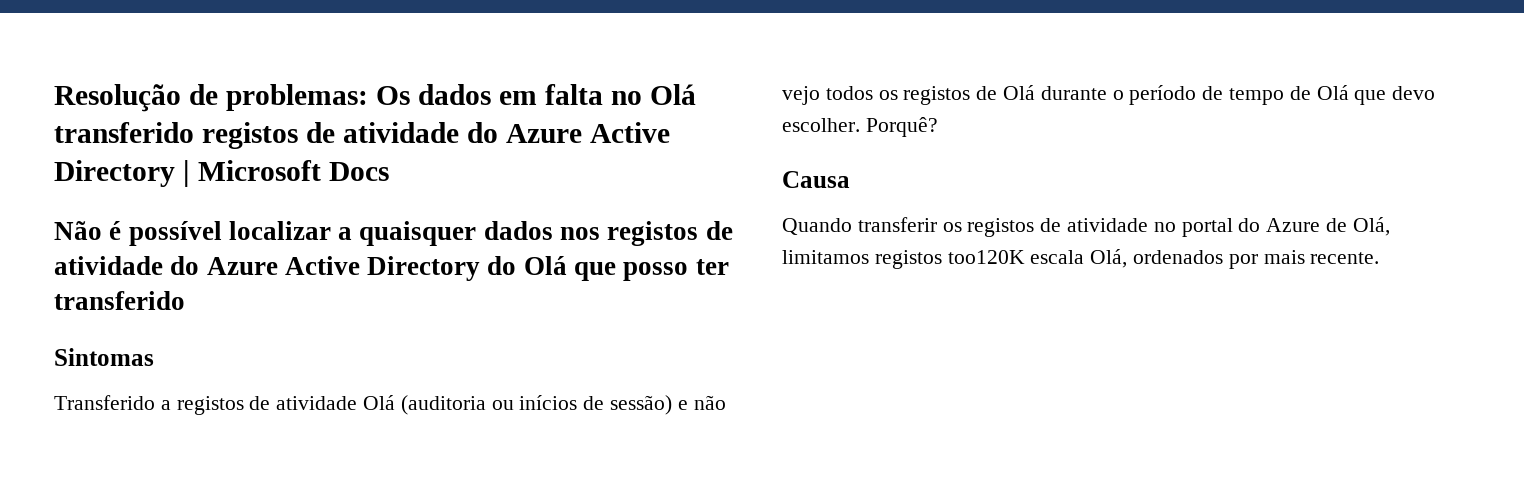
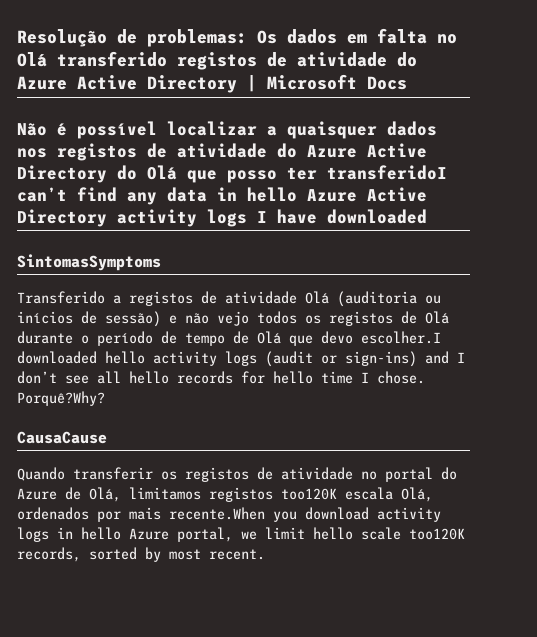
- Não é possível localizar a quaisquer dados nos registos de atividade do Azure Active Directory do Olá que posso ter transferido
- Sintomas
+ Não é possível localizar a quaisquer dados nos registos de atividade do Azure Active Directory do Olá que posso ter transferidoI can’t find any data in hello Azure Active Directory activity logs I have downloaded
+ SintomasSymptoms
- Transferido a registos de atividade Olá (auditoria ou inícios de sessão) e não vejo todos os registos de Olá durante o período de tempo de Olá que devo escolher. Porquê?
- Causa
+ Transferido a registos de atividade Olá (auditoria ou inícios de sessão) e não vejo todos os registos de Olá durante o período de tempo de Olá que devo escolher.I downloaded hello activity logs (audit or sign-ins) and I don’t see all hello records for hello time I chose. Porquê?Why?
+ CausaCause
- Quando transferir os registos de atividade no portal do Azure de Olá, limitamos registos too120K escala Olá, ordenados por mais recente.
+ Quando transferir os registos de atividade no portal do Azure de Olá, limitamos registos too120K escala Olá, ordenados por mais recente.When you download activity logs in hello Azure portal, we limit hello scale too120K records, sorted by most recent.

